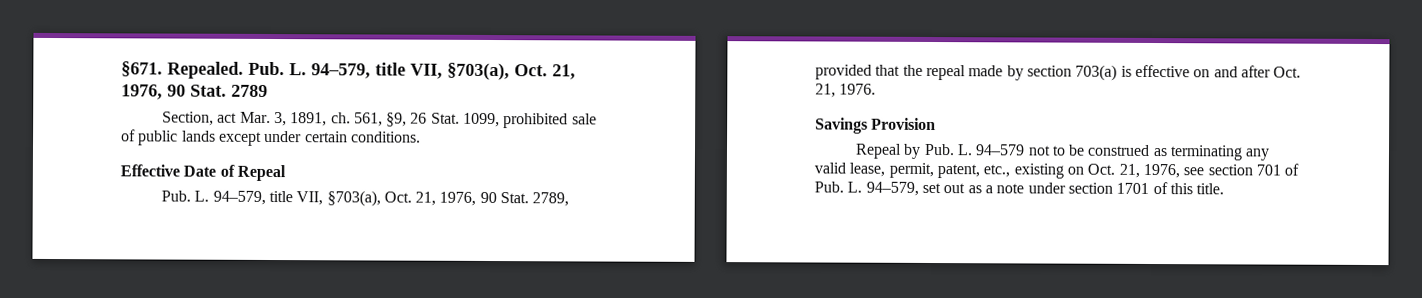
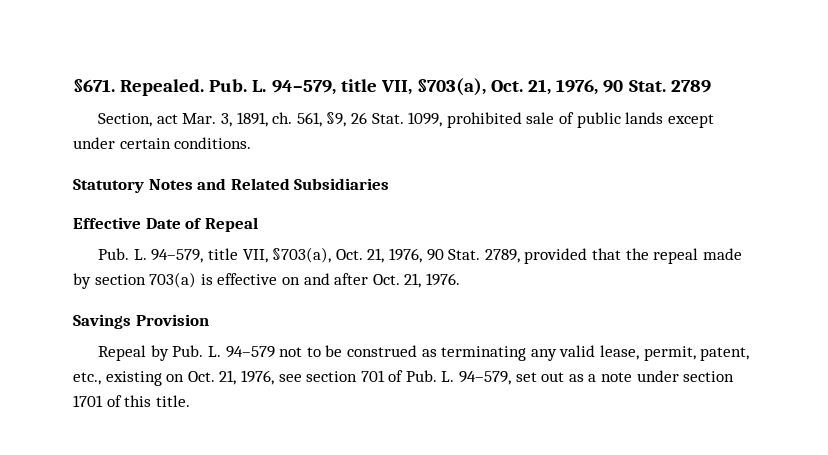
+ Statutory Notes and Related Subsidiaries

